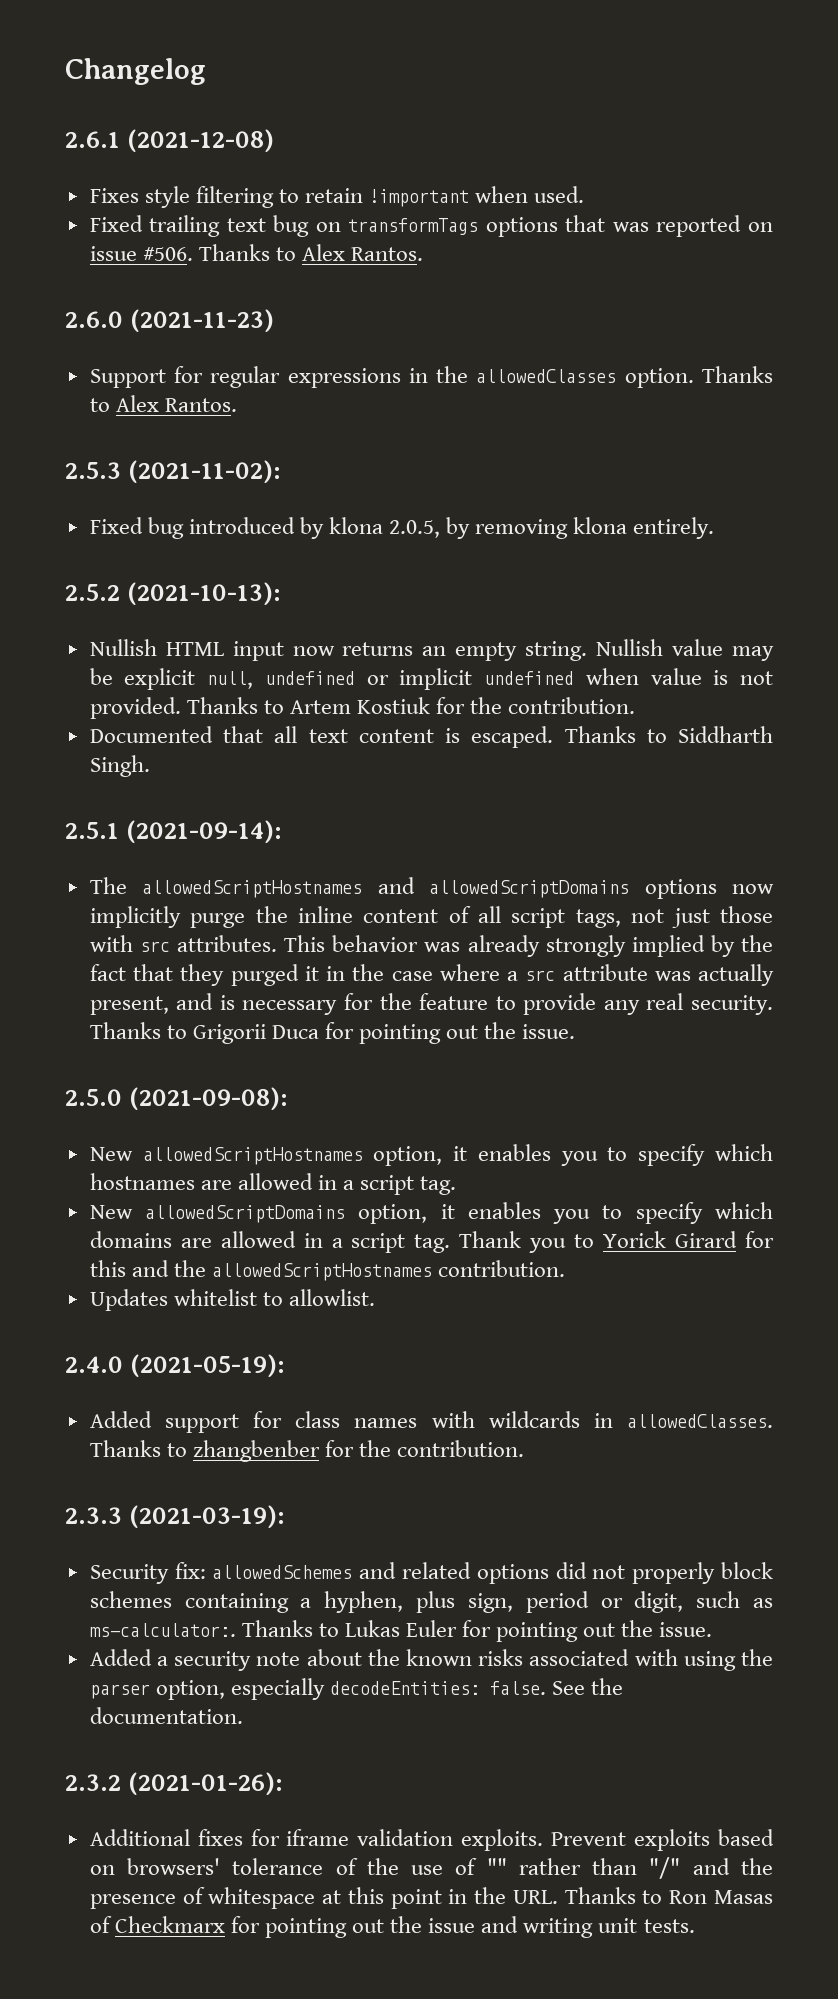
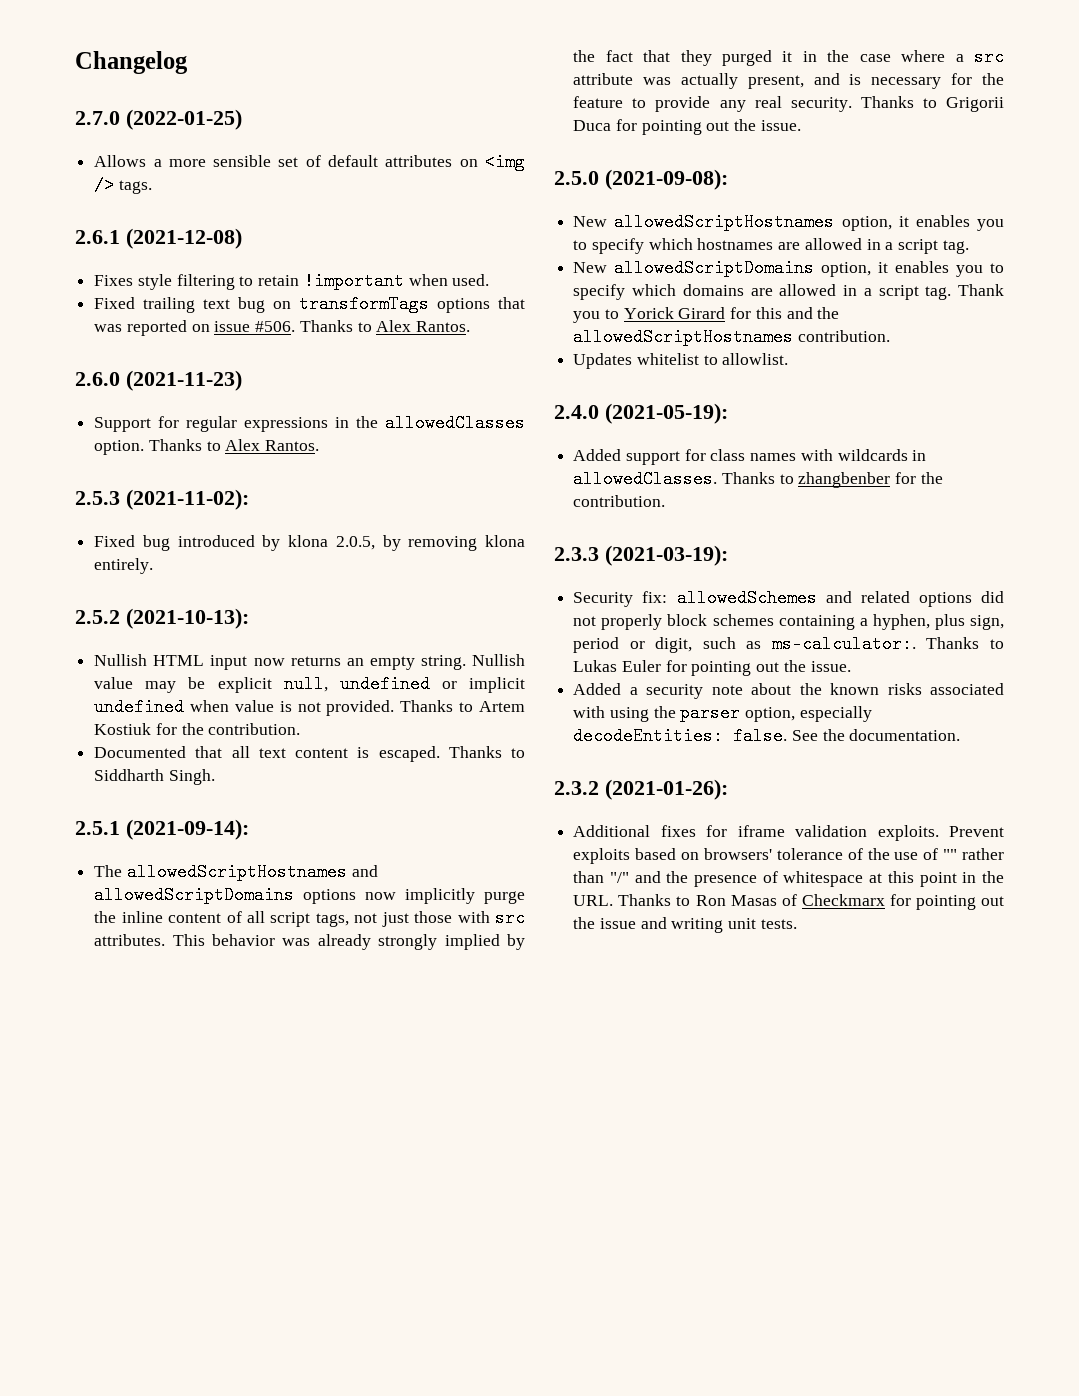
+ 2.7.0 (2022-01-25)
+ Allows a more sensible set of default attributes on <img /> tags.

